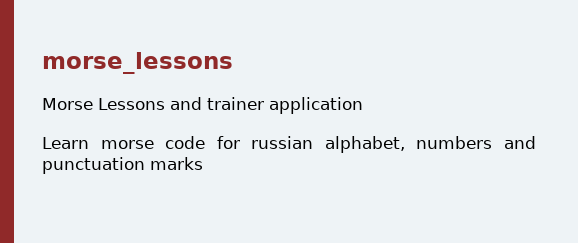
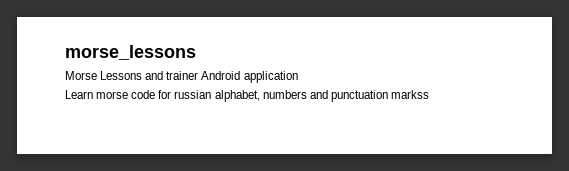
- Morse Lessons and trainer application
+ Morse Lessons and trainer Android application
- Learn morse code for russian alphabet, numbers and punctuation marks
+ Learn morse code for russian alphabet, numbers and punctuation markss

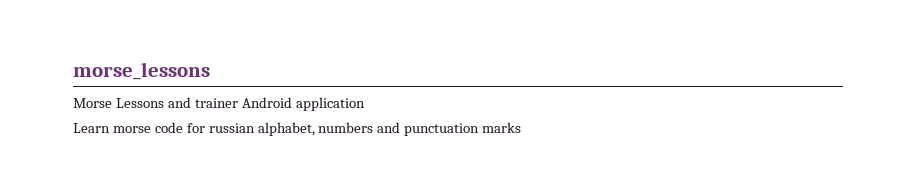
- Learn morse code for russian alphabet, numbers and punctuation markss
+ Learn morse code for russian alphabet, numbers and punctuation marks

